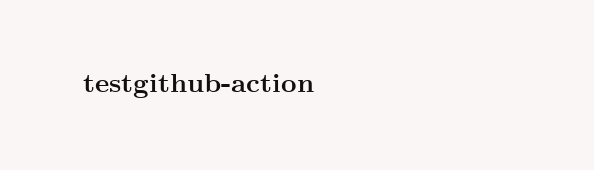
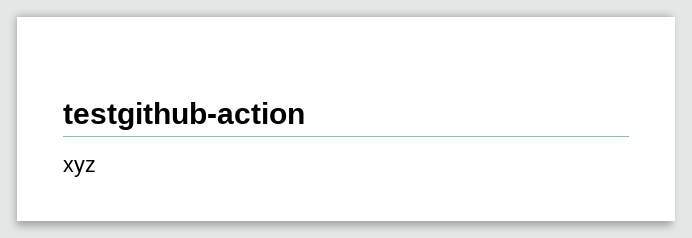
+ xyz

